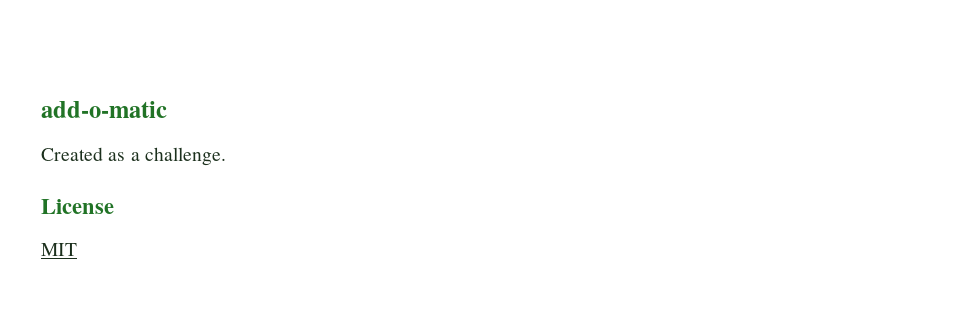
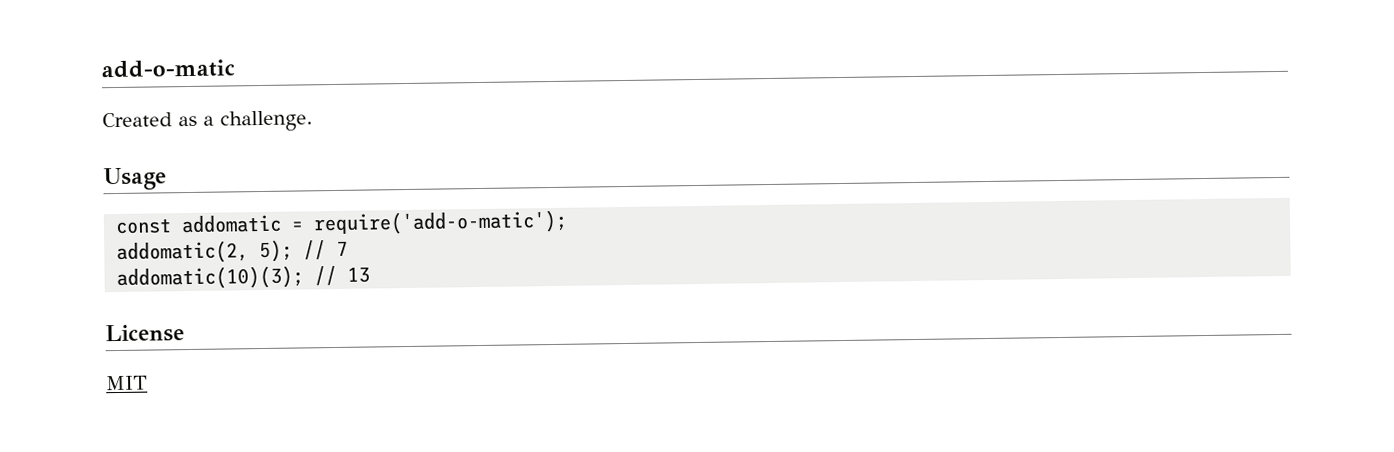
+ Usage
+ const addomatic = require('add-o-matic');
+ addomatic(2, 5); // 7
+ addomatic(10)(3); // 13

